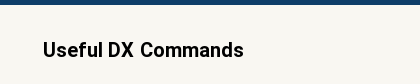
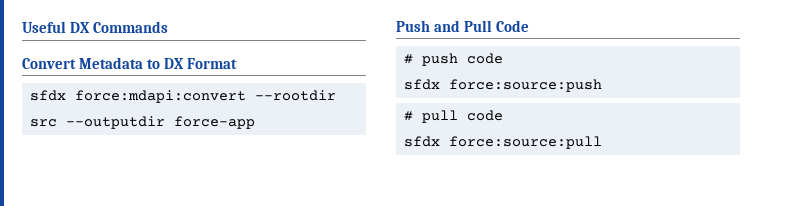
+ Convert Metadata to DX Format
+ sfdx force:mdapi:convert --rootdir src --outputdir force-app
+ Push and Pull Code
+ # push code
+ sfdx force:source:push
+ # pull code
+ sfdx force:source:pull

